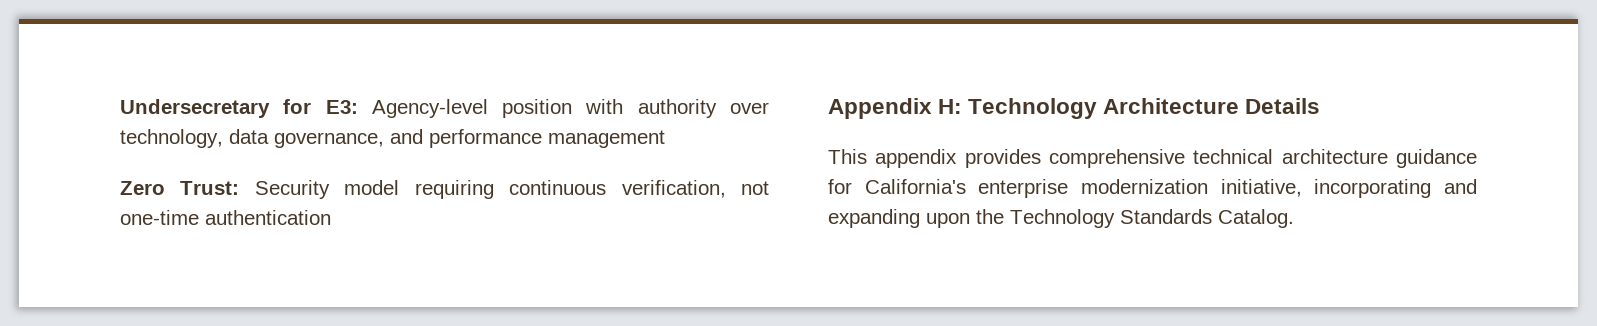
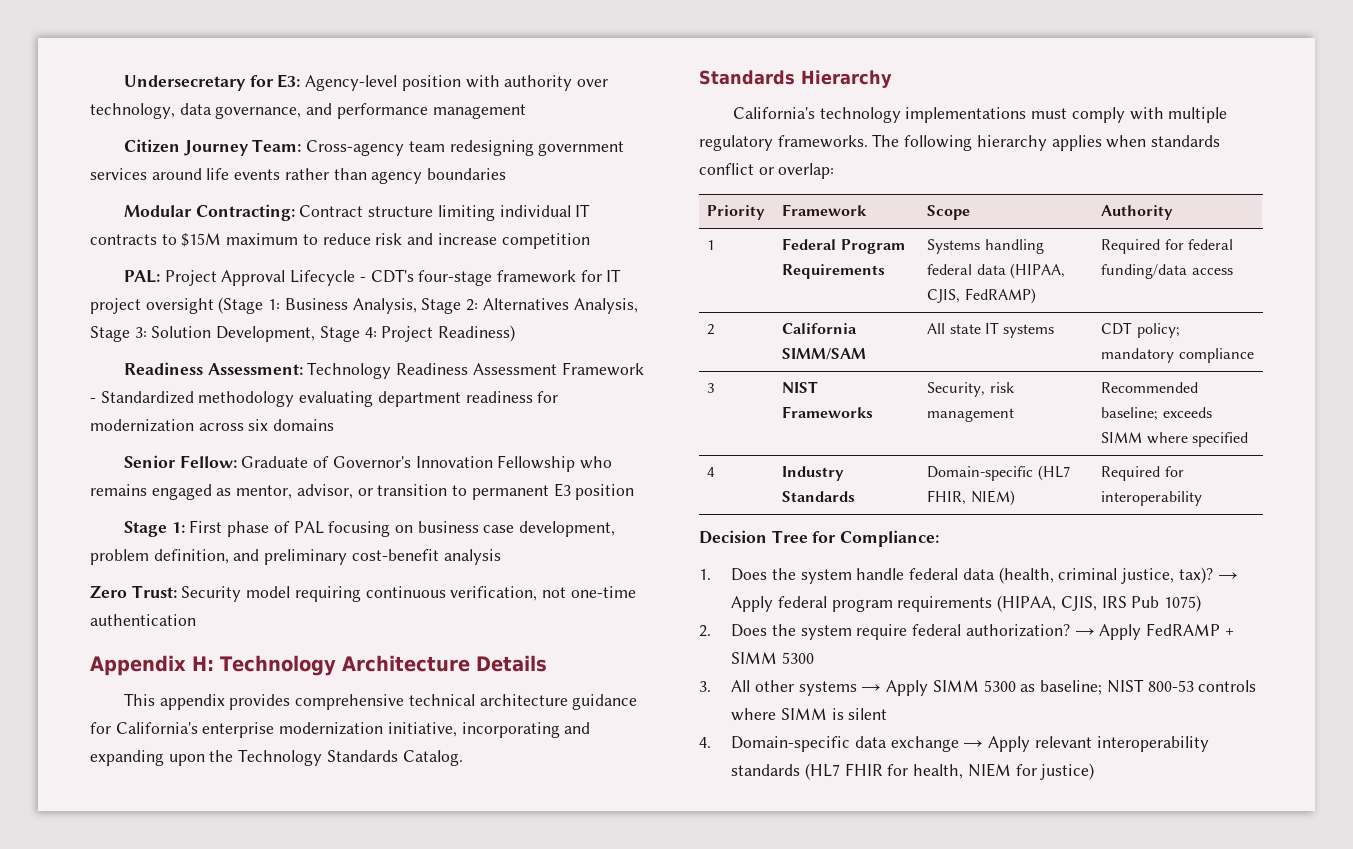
+ Citizen Journey Team: Cross-agency team redesigning government services around life events rather than agency boundaries
+ Modular Contracting: Contract structure limiting individual IT contracts to $15M maximum to reduce risk and increase competition
+ PAL: Project Approval Lifecycle - CDT's four-stage framework for IT project oversight (Stage 1: Business Analysis, Stage 2: Alternatives Analysis, Stage 3: Solution Development, Stage 4: Project Readiness)
+ Readiness Assessment: Technology Readiness Assessment Framework - Standardized methodology evaluating department readiness for modernization across six domains
+ Senior Fellow: Graduate of Governor's Innovation Fellowship who remains engaged as mentor, advisor, or transition to permanent E3 position
+ Stage 1: First phase of PAL focusing on business case development, problem definition, and preliminary cost-benefit analysis
+ Standards Hierarchy
+ California's technology implementations must comply with multiple regulatory frameworks. The following hierarchy applies when standards conflict or overlap:
+ Priority | Framework | Scope | Authority
+ 1 | Federal Program Requirements | Systems handling federal data (HIPAA, CJIS, FedRAMP) | Required for federal funding/data access
+ 2 | California SIMM/SAM | All state IT systems | CDT policy; mandatory compliance
+ 3 | NIST Frameworks | Security, risk management | Recommended baseline; exceeds SIMM where specified
+ 4 | Industry Standards | Domain-specific (HL7 FHIR, NIEM) | Required for interoperability
+ Decision Tree for Compliance:
+ 1. Does the system handle federal data (health, criminal justice, tax)? → Apply federal program requirements (HIPAA, CJIS, IRS Pub 1075)
+ 2. Does the system require federal authorization? → Apply FedRAMP + SIMM 5300
+ 3. All other systems → Apply SIMM 5300 as baseline; NIST 800-53 controls where SIMM is silent
+ 4. Domain-specific data exchange → Apply relevant interoperability standards (HL7 FHIR for health, NIEM for justice)

